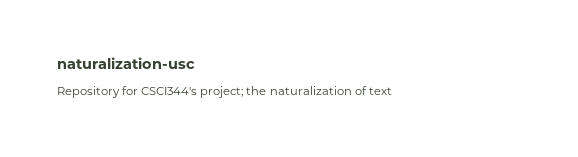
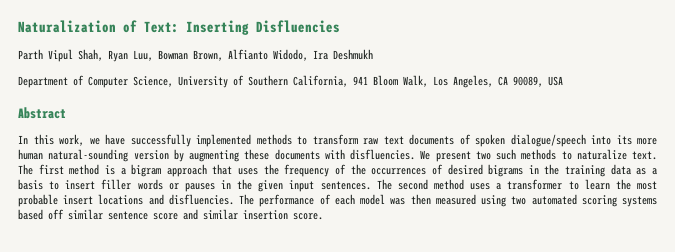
- naturalization-usc
- Repository for CSCI344's project; the naturalization of text
+ Naturalization of Text: Inserting Disfluencies
+ Parth Vipul Shah, Ryan Luu, Bowman Brown, Alfianto Widodo, Ira Deshmukh
+ Department of Computer Science, University of Southern California, 941 Bloom Walk, Los Angeles, CA 90089, USA
+ Abstract
+ In this work, we have successfully implemented methods to transform raw text documents of spoken dialogue/speech into its more human natural-sounding version by augmenting these documents with disfluencies. We present two such methods to naturalize text. The first method is a bigram approach that uses the frequency of the occurrences of desired bigrams in the training data as a basis to insert filler words or pauses in the given input sentences. The second method uses a transformer to learn the most probable insert locations and disfluencies. The performance of each model was then measured using two automated scoring systems based off similar sentence score and similar insertion score.

